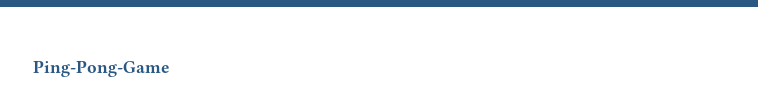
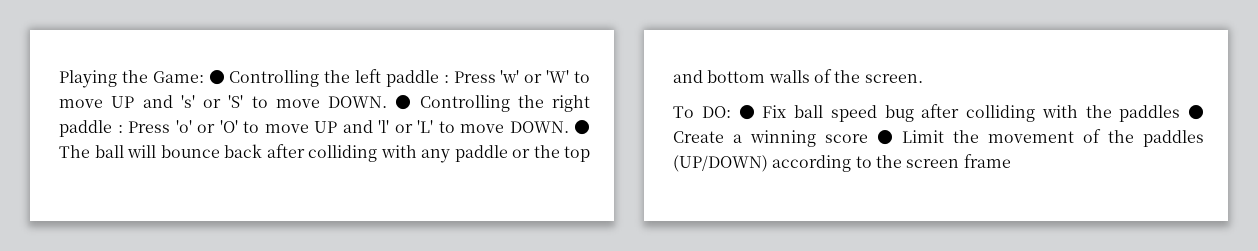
- Ping-Pong-Game
+ Playing the Game: ● Controlling the left paddle : Press 'w' or 'W' to move UP and 's' or 'S' to move DOWN. ● Controlling the right paddle : Press 'o' or 'O' to move UP and 'l' or 'L' to move DOWN. ● The ball will bounce back after colliding with any paddle or the top and bottom walls of the screen.
+ To DO: ● Fix ball speed bug after colliding with the paddles ● Create a winning score ● Limit the movement of the paddles (UP/DOWN) according to the screen frame

